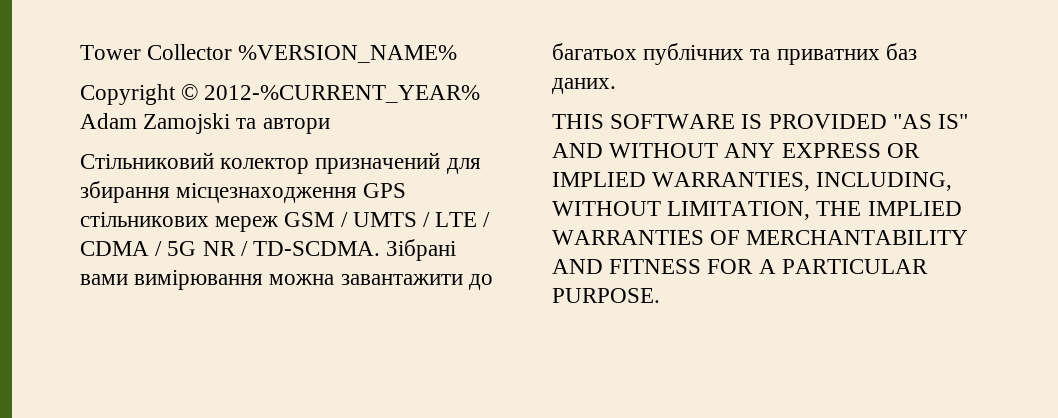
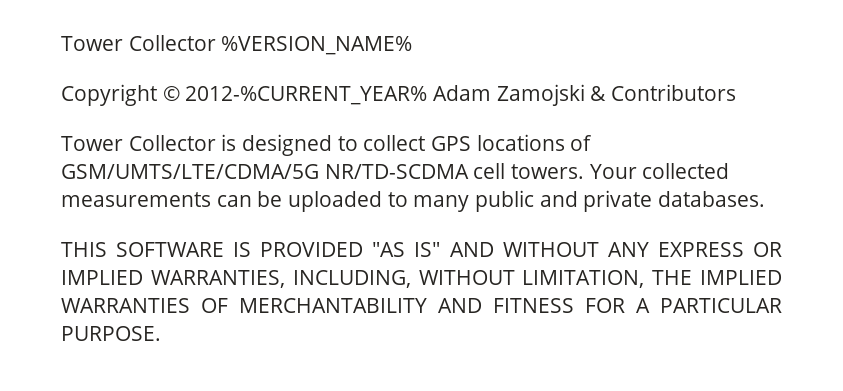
- Copyright © 2012-%CURRENT_YEAR% Adam Zamojski та автори
- Стільниковий колектор призначений для збирання місцезнаходження GPS стільникових мереж GSM / UMTS / LTE / CDMA / 5G NR / TD-SCDMA. Зібрані вами вимірювання можна завантажити до багатьох публічних та приватних баз даних.
+ Copyright © 2012-%CURRENT_YEAR% Adam Zamojski & Contributors
+ Tower Collector is designed to collect GPS locations of GSM/UMTS/LTE/CDMA/5G NR/TD-SCDMA cell towers. Your collected measurements can be uploaded to many public and private databases.

